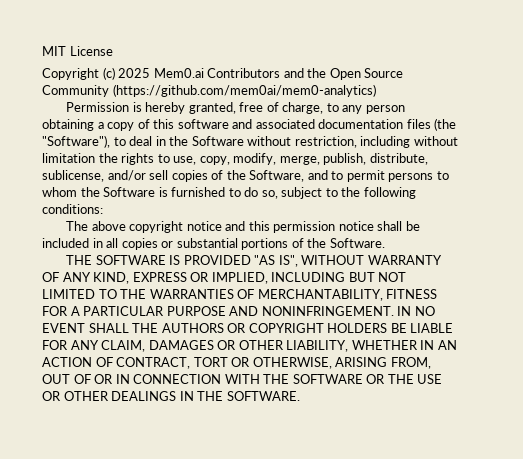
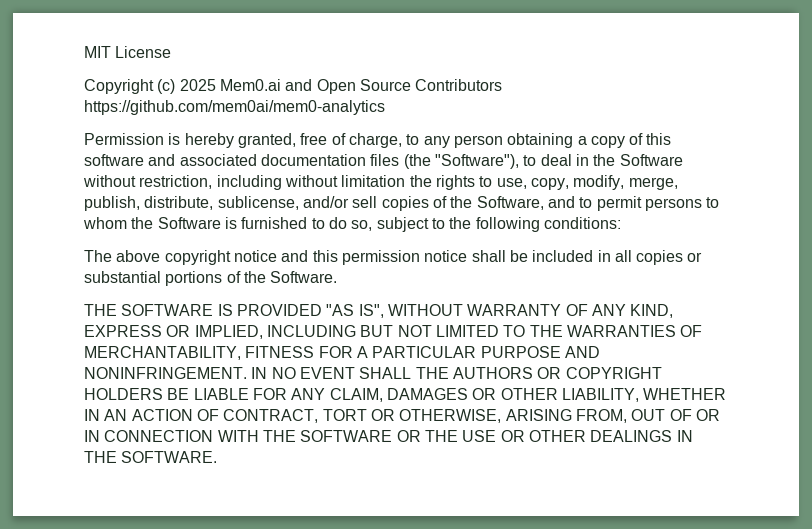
- Copyright (c) 2025 Mem0.ai Contributors and the Open Source Community (https://github.com/mem0ai/mem0-analytics)
+ Copyright (c) 2025 Mem0.ai and Open Source Contributors https://github.com/mem0ai/mem0-analytics

